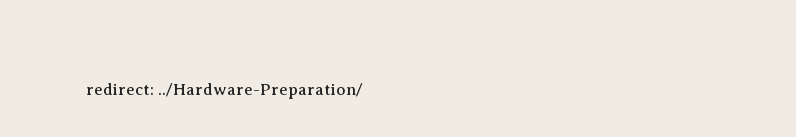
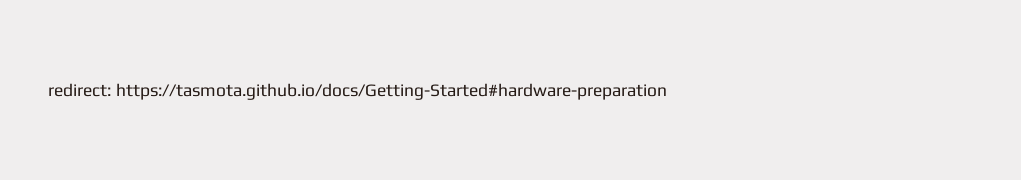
- redirect: ../Hardware-Preparation/
+ redirect: https://tasmota.github.io/docs/Getting-Started#hardware-preparation

